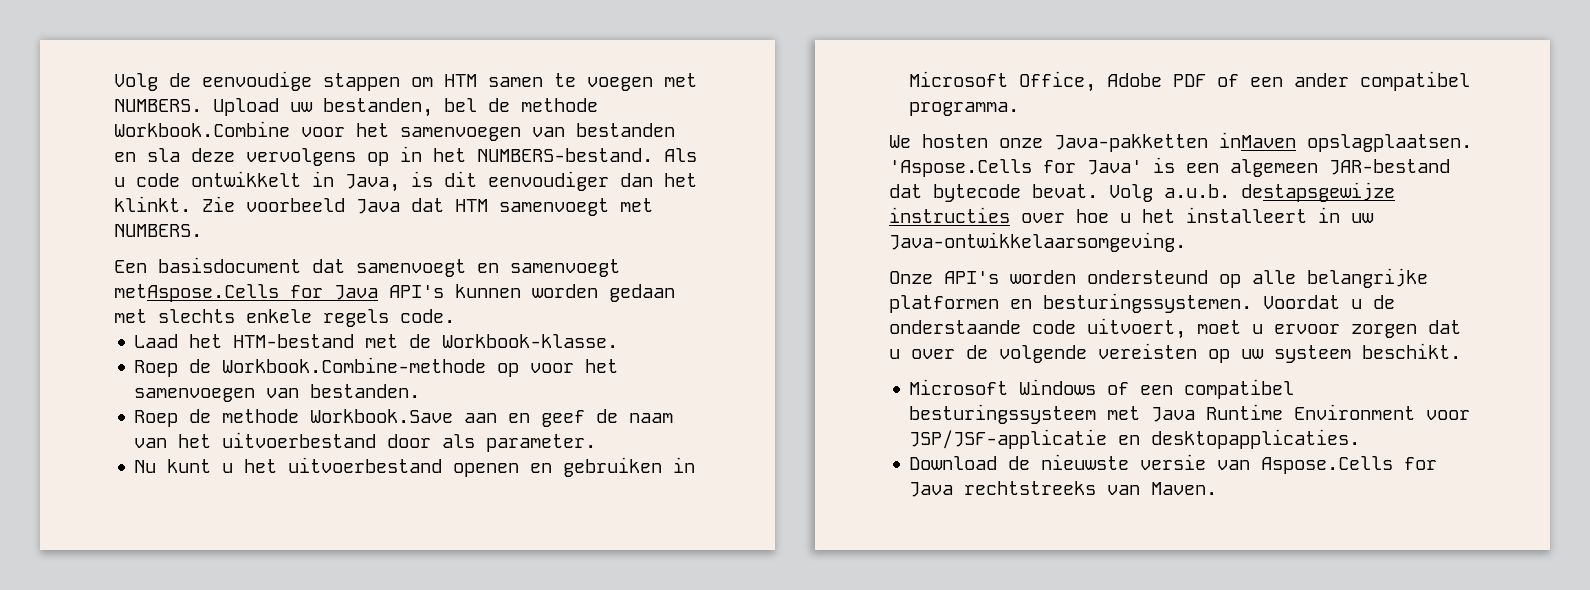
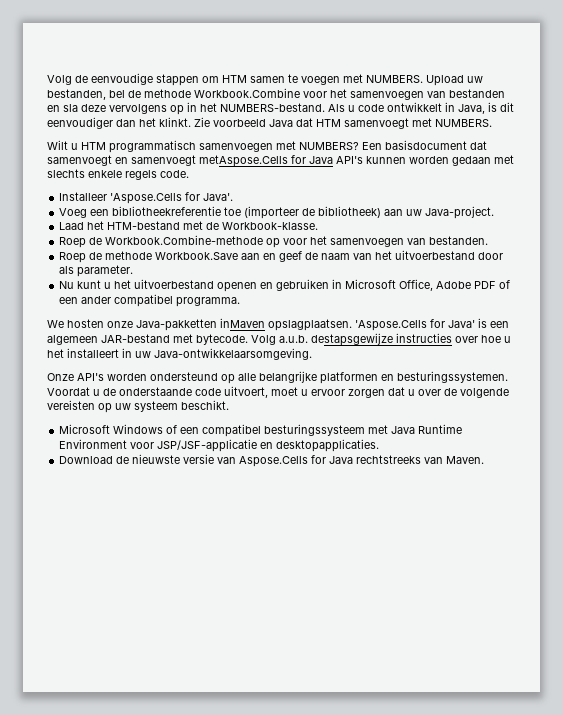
+ Wilt u HTM programmatisch samenvoegen met NUMBERS?
+ Installeer 'Aspose.Cells for Java'.
+ Voeg een bibliotheekreferentie toe (importeer de bibliotheek) aan uw Java-project.
- 'Aspose.Cells for Java' is een algemeen JAR-bestand dat bytecode bevat.
+ 'Aspose.Cells for Java' is een algemeen JAR-bestand met bytecode.

